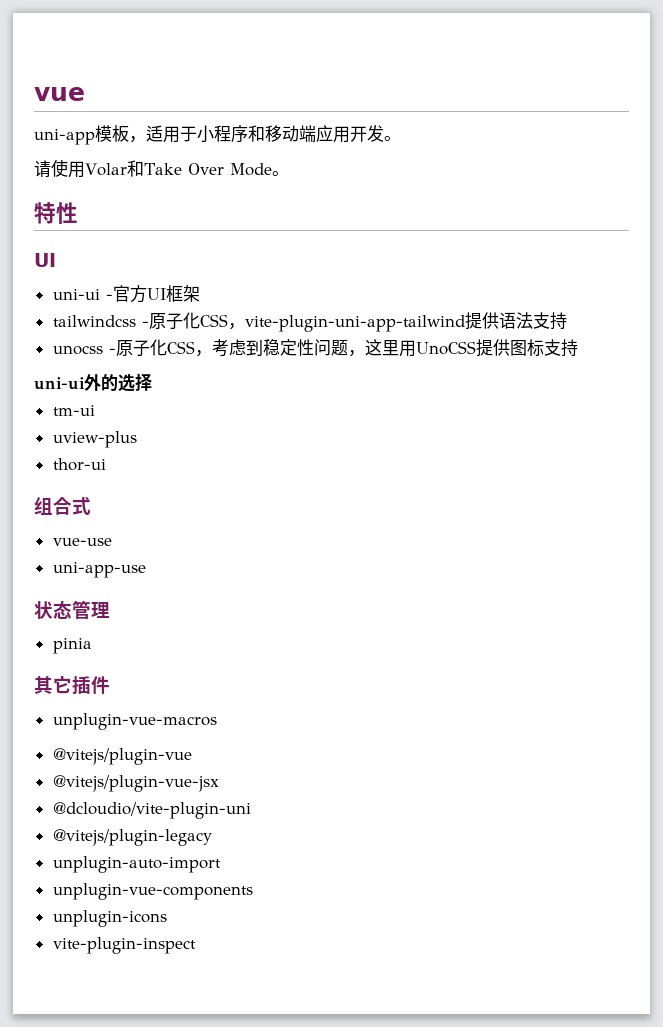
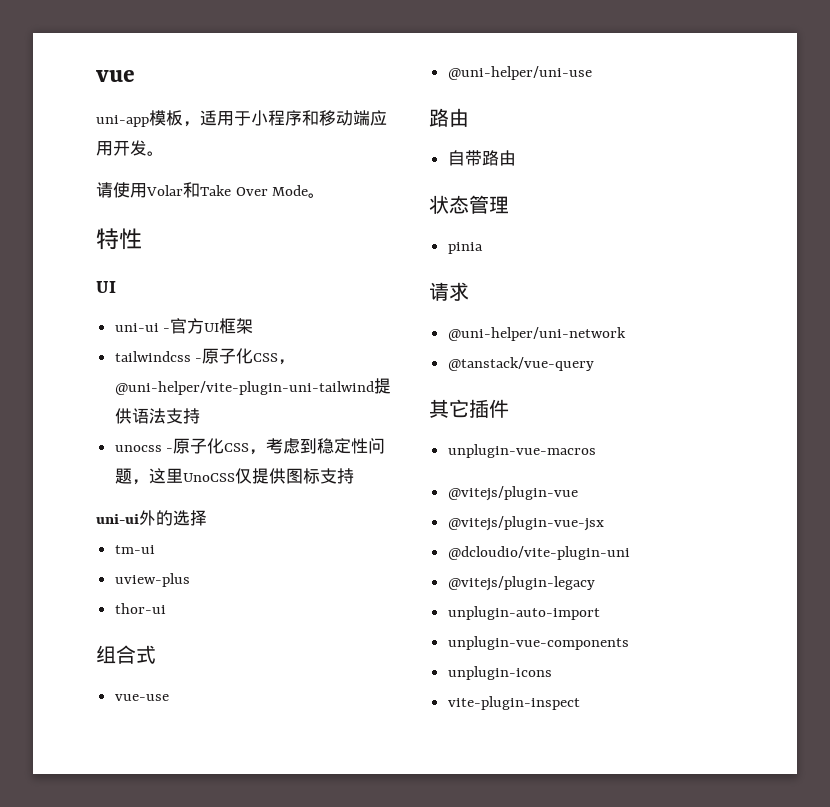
- tailwindcss -原子化CSS，vite-plugin-uni-app-tailwind提供语法支持
+ tailwindcss -原子化CSS，@uni-helper/vite-plugin-uni-tailwind提供语法支持
- unocss -原子化CSS，考虑到稳定性问题，这里用UnoCSS提供图标支持
+ unocss -原子化CSS，考虑到稳定性问题，这里UnoCSS仅提供图标支持
- uni-app-use
+ @uni-helper/uni-use
+ 路由
+ 自带路由
+ 请求
+ @uni-helper/uni-network
+ @tanstack/vue-query

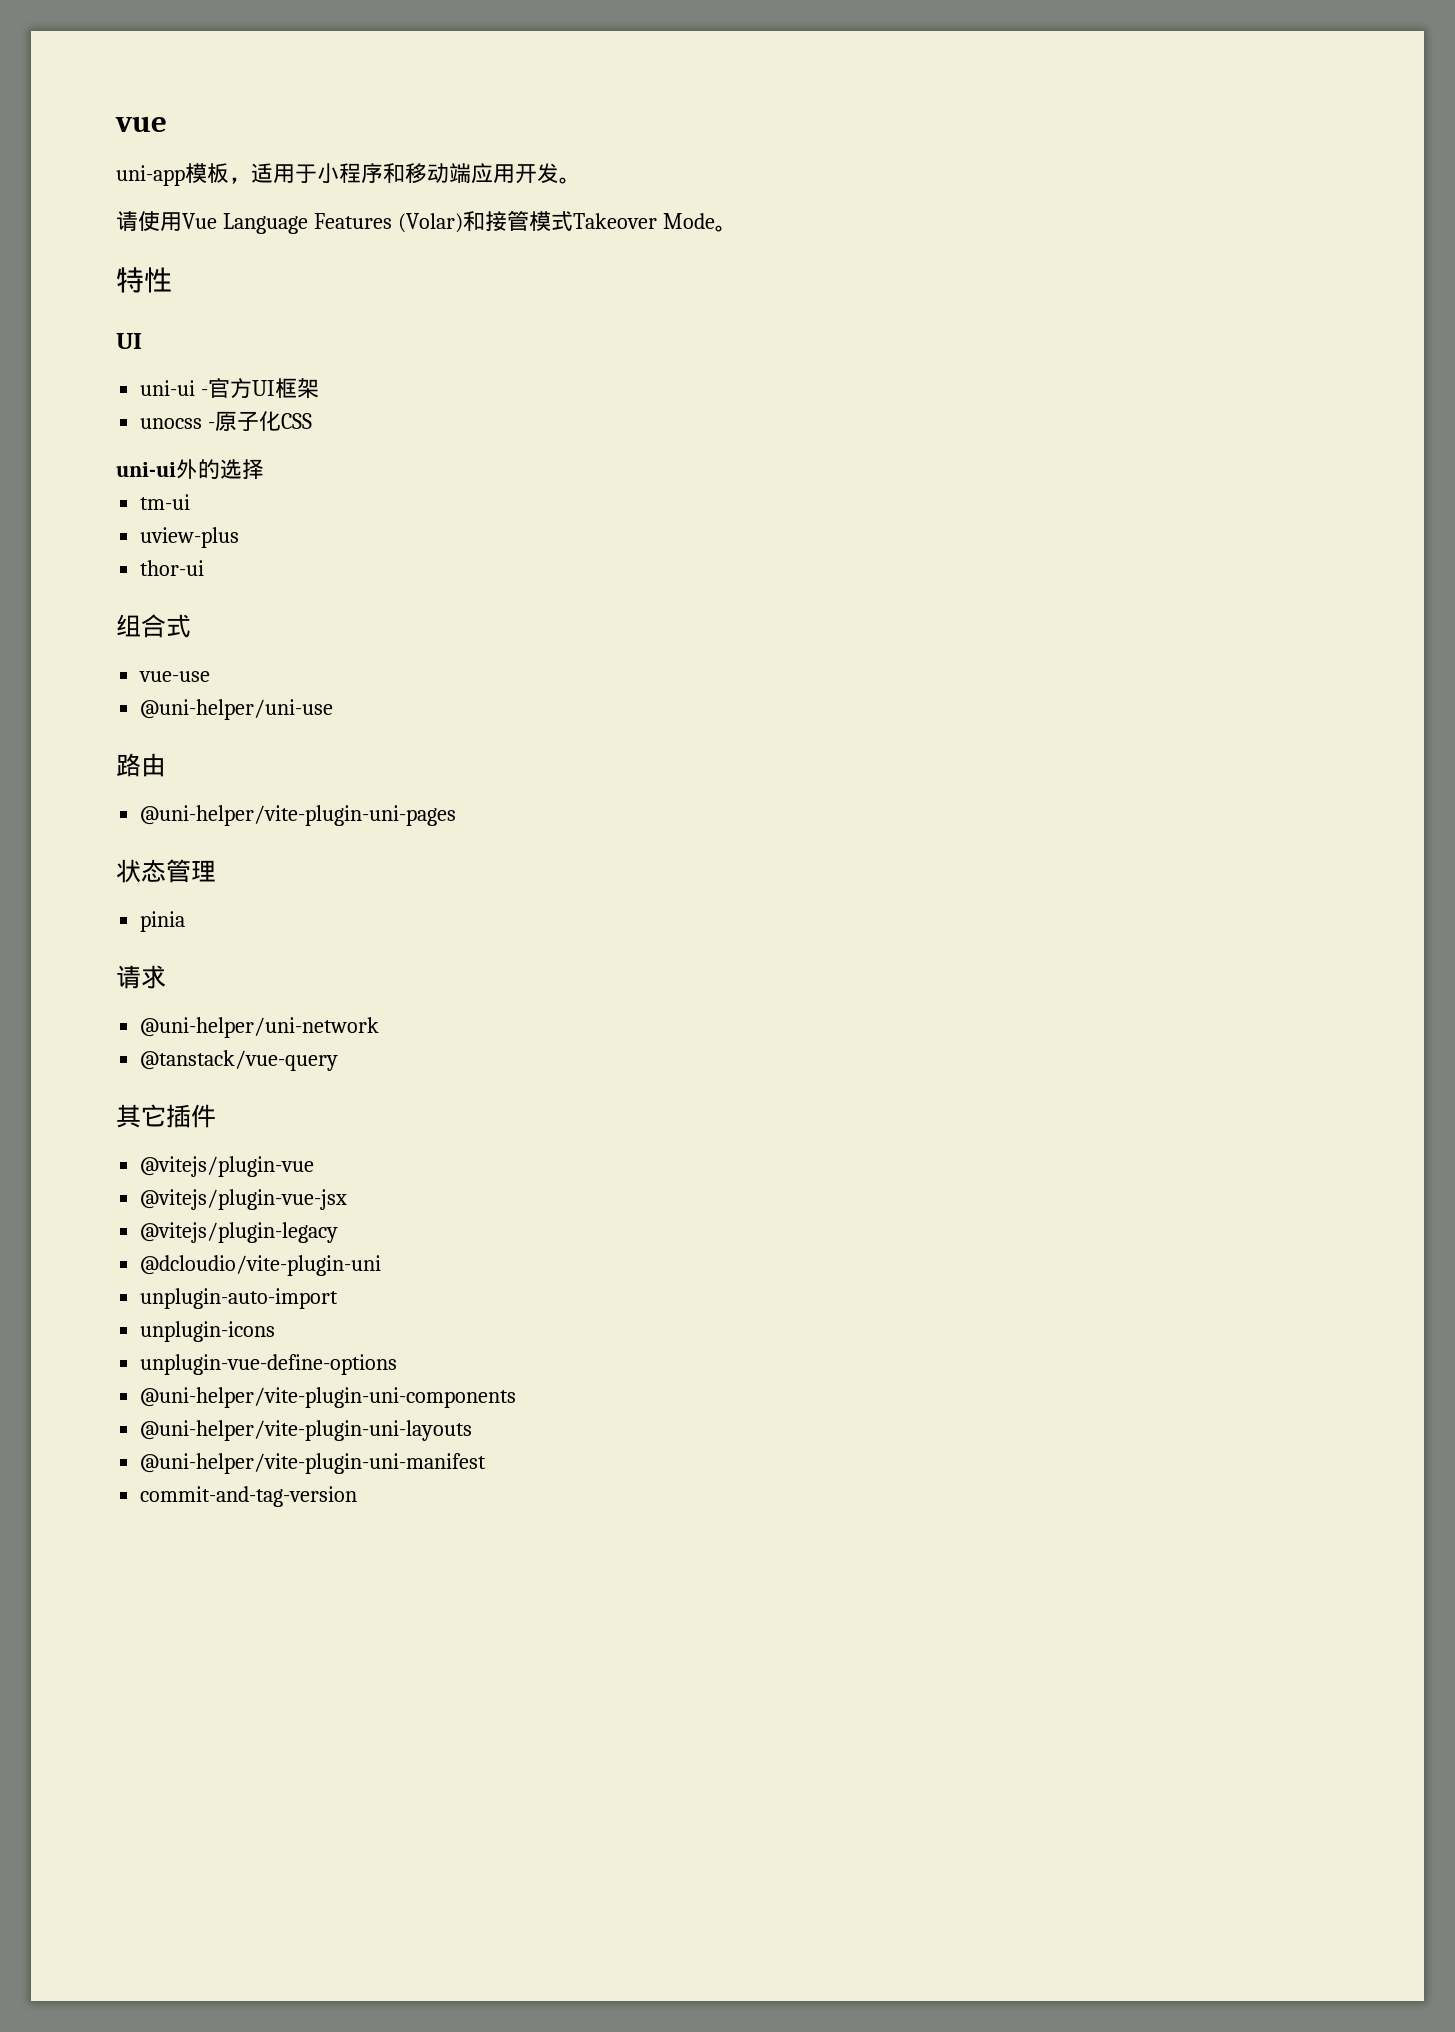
- 请使用Volar和Take Over Mode。
+ 请使用Vue Language Features (Volar)和接管模式Takeover Mode。
- tailwindcss -原子化CSS，@uni-helper/vite-plugin-uni-tailwind提供语法支持
- unocss -原子化CSS，考虑到稳定性问题，这里UnoCSS仅提供图标支持
+ unocss -原子化CSS
- 自带路由
+ @uni-helper/vite-plugin-uni-pages
- unplugin-vue-macros
+ @vitejs/plugin-legacy
- @vitejs/plugin-legacy
- unplugin-vue-components
- vite-plugin-inspect
+ unplugin-vue-define-options
+ @uni-helper/vite-plugin-uni-components
+ @uni-helper/vite-plugin-uni-layouts
+ @uni-helper/vite-plugin-uni-manifest
+ commit-and-tag-version

